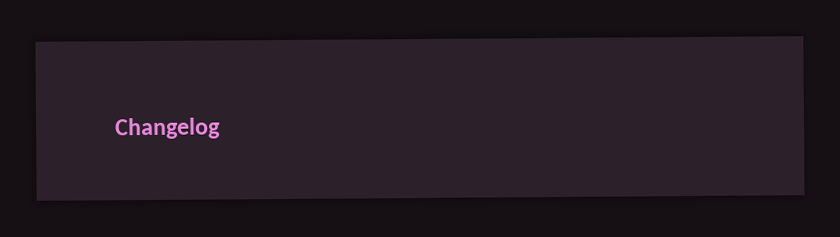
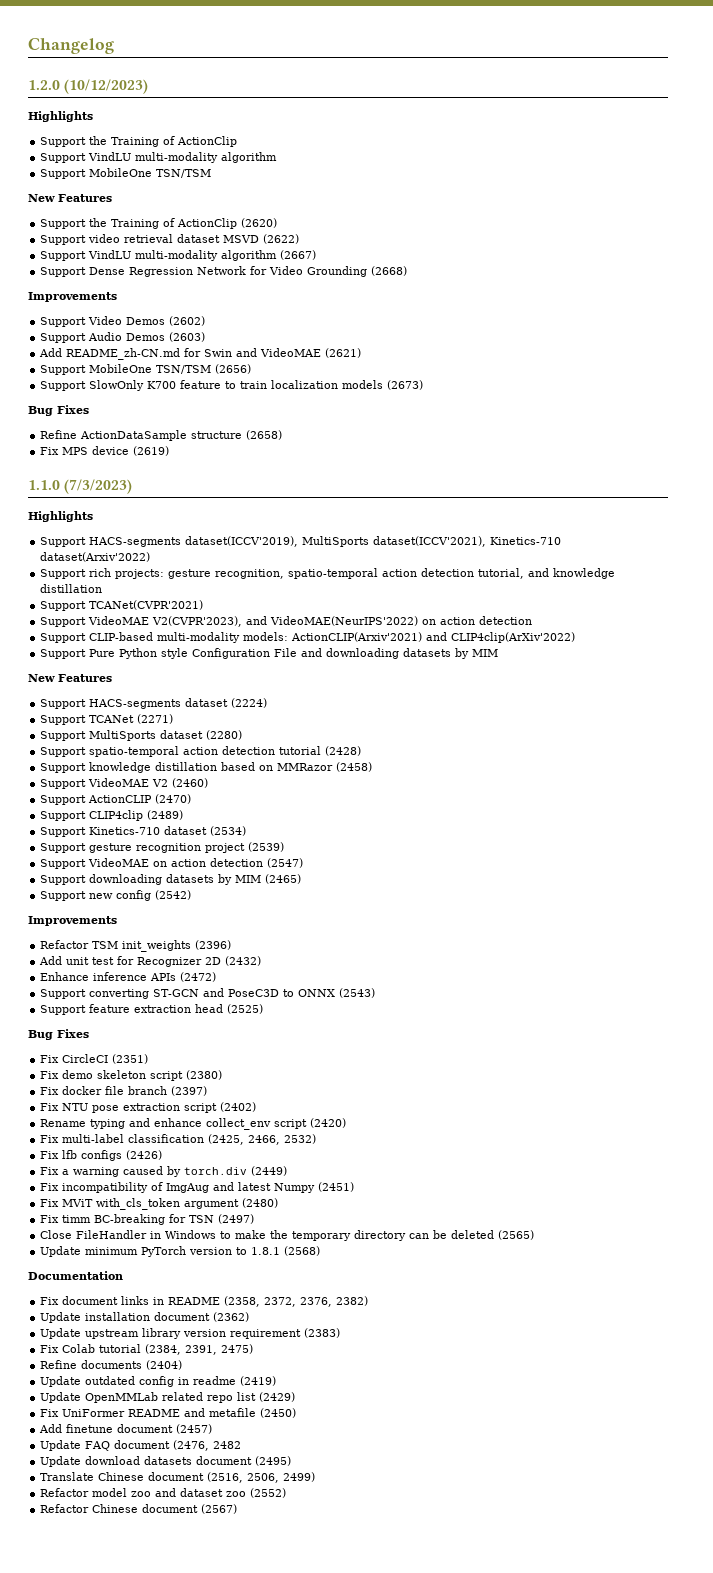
+ 1.2.0 (10/12/2023)
+ Highlights
+ Support the Training of ActionClip
+ Support VindLU multi-modality algorithm
+ Support MobileOne TSN/TSM
+ New Features
+ Support the Training of ActionClip (2620)
+ Support video retrieval dataset MSVD (2622)
+ Support VindLU multi-modality algorithm (2667)
+ Support Dense Regression Network for Video Grounding (2668)
+ Improvements
+ Support Video Demos (2602)
+ Support Audio Demos (2603)
+ Add README_zh-CN.md for Swin and VideoMAE (2621)
+ Support MobileOne TSN/TSM (2656)
+ Support SlowOnly K700 feature to train localization models (2673)
+ Bug Fixes
+ Refine ActionDataSample structure (2658)
+ Fix MPS device (2619)
+ 1.1.0 (7/3/2023)
+ Highlights
+ Support HACS-segments dataset(ICCV'2019), MultiSports dataset(ICCV'2021), Kinetics-710 dataset(Arxiv'2022)
+ Support rich projects: gesture recognition, spatio-temporal action detection tutorial, and knowledge distillation
+ Support TCANet(CVPR'2021)
+ Support VideoMAE V2(CVPR'2023), and VideoMAE(NeurIPS'2022) on action detection
+ Support CLIP-based multi-modality models: ActionCLIP(Arxiv'2021) and CLIP4clip(ArXiv'2022)
+ Support Pure Python style Configuration File and downloading datasets by MIM
+ New Features
+ Support HACS-segments dataset (2224)
+ Support TCANet (2271)
+ Support MultiSports dataset (2280)
+ Support spatio-temporal action detection tutorial (2428)
+ Support knowledge distillation based on MMRazor (2458)
+ Support VideoMAE V2 (2460)
+ Support ActionCLIP (2470)
+ Support CLIP4clip (2489)
+ Support Kinetics-710 dataset (2534)
+ Support gesture recognition project (2539)
+ Support VideoMAE on action detection (2547)
+ Support downloading datasets by MIM (2465)
+ Support new config (2542)
+ Improvements
+ Refactor TSM init_weights (2396)
+ Add unit test for Recognizer 2D (2432)
+ Enhance inference APIs (2472)
+ Support converting ST-GCN and PoseC3D to ONNX (2543)
+ Support feature extraction head (2525)
+ Bug Fixes
+ Fix CircleCI (2351)
+ Fix demo skeleton script (2380)
+ Fix docker file branch (2397)
+ Fix NTU pose extraction script (2402)
+ Rename typing and enhance collect_env script (2420)
+ Fix multi-label classification (2425, 2466, 2532)
+ Fix lfb configs (2426)
+ Fix a warning caused by torch.div (2449)
+ Fix incompatibility of ImgAug and latest Numpy (2451)
+ Fix MViT with_cls_token argument (2480)
+ Fix timm BC-breaking for TSN (2497)
+ Close FileHandler in Windows to make the temporary directory can be deleted (2565)
+ Update minimum PyTorch version to 1.8.1 (2568)
+ Documentation
+ Fix document links in README (2358, 2372, 2376, 2382)
+ Update installation document (2362)
+ Update upstream library version requirement (2383)
+ Fix Colab tutorial (2384, 2391, 2475)
+ Refine documents (2404)
+ Update outdated config in readme (2419)
+ Update OpenMMLab related repo list (2429)
+ Fix UniFormer README and metafile (2450)
+ Add finetune document (2457)
+ Update FAQ document (2476, 2482
+ Update download datasets document (2495)
+ Translate Chinese document (2516, 2506, 2499)
+ Refactor model zoo and dataset zoo (2552)
+ Refactor Chinese document (2567)

